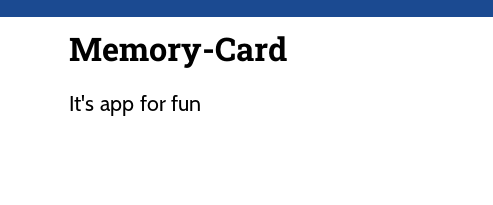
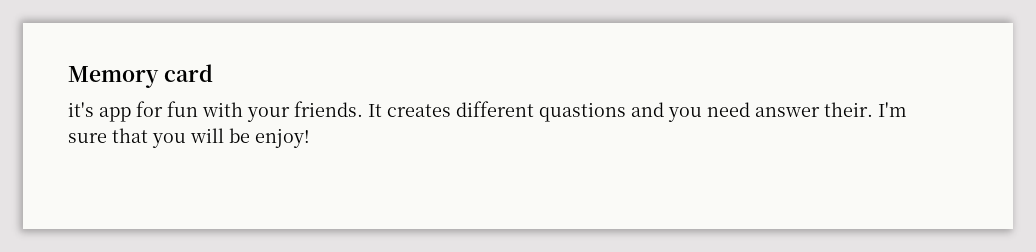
- Memory-Card
- It's app for fun
+ Memory card
+ it's app for fun with your friends. It creates different quastions and you need answer their. I'm sure that you will be enjoy!

